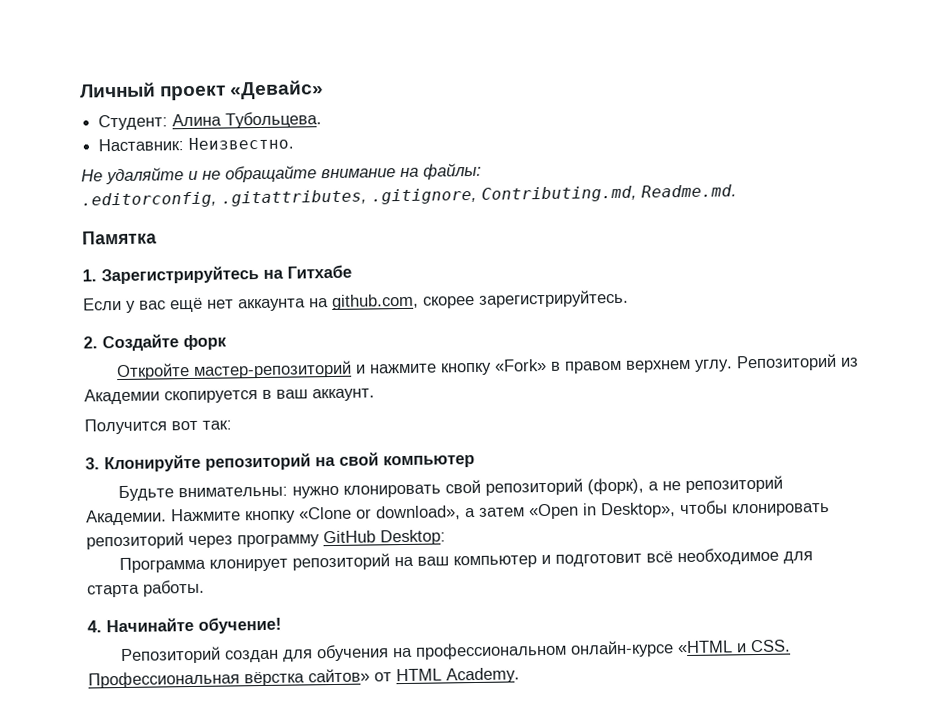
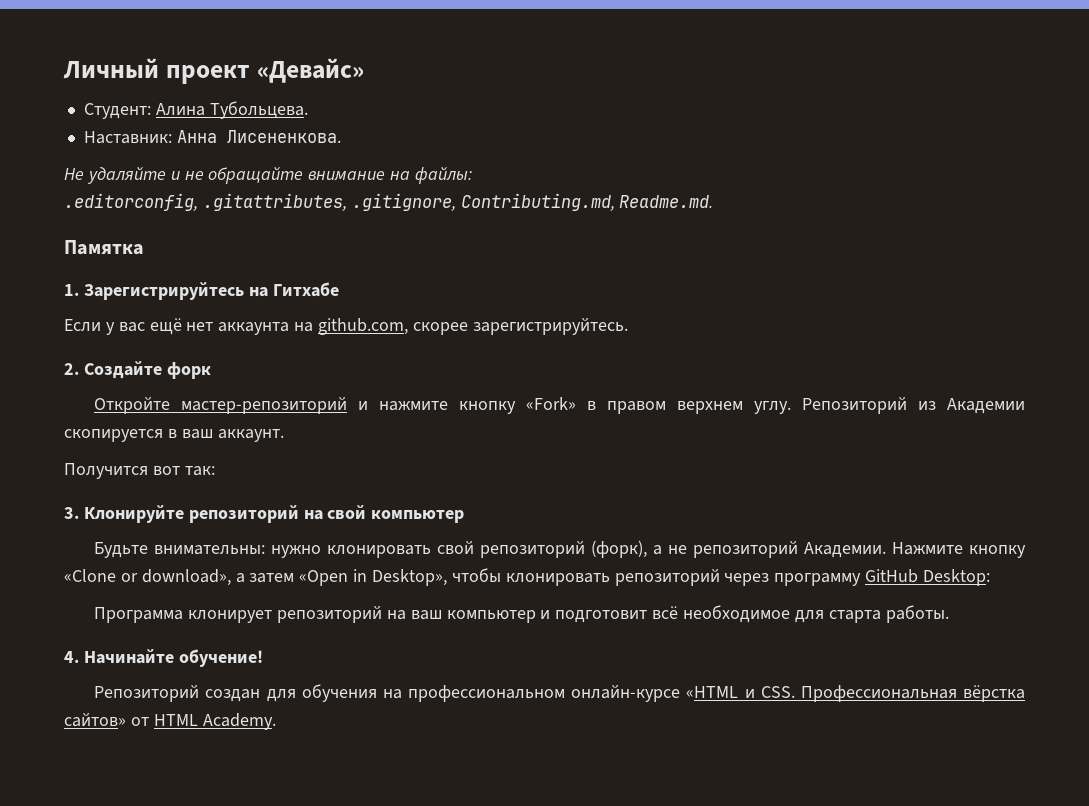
- Наставник: Неизвестно.
+ Наставник: Анна Лисененкова.

